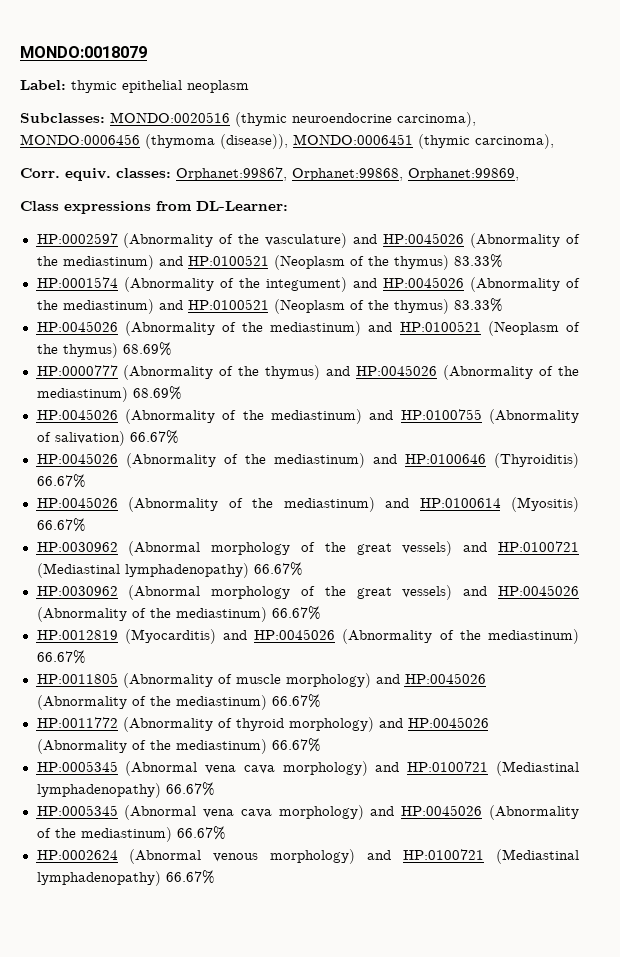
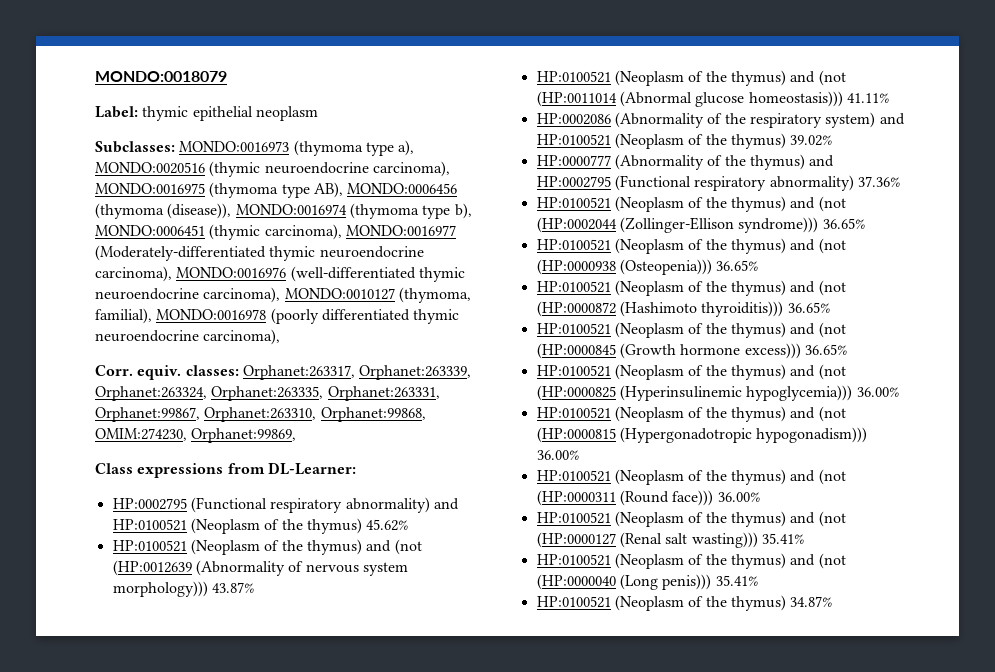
- Subclasses: MONDO:0020516 (thymic neuroendocrine carcinoma), MONDO:0006456 (thymoma (disease)), MONDO:0006451 (thymic carcinoma),
- Corr. equiv. classes: Orphanet:99867, Orphanet:99868, Orphanet:99869,
+ Subclasses: MONDO:0016973 (thymoma type a), MONDO:0020516 (thymic neuroendocrine carcinoma), MONDO:0016975 (thymoma type AB), MONDO:0006456 (thymoma (disease)), MONDO:0016974 (thymoma type b), MONDO:0006451 (thymic carcinoma), MONDO:0016977 (Moderately-differentiated thymic neuroendocrine carcinoma), MONDO:0016976 (well-differentiated thymic neuroendocrine carcinoma), MONDO:0010127 (thymoma, familial), MONDO:0016978 (poorly differentiated thymic neuroendocrine carcinoma),
+ Corr. equiv. classes: Orphanet:263317, Orphanet:263339, Orphanet:263324, Orphanet:263335, Orphanet:263331, Orphanet:99867, Orphanet:263310, Orphanet:99868, OMIM:274230, Orphanet:99869,
- HP:0002597 (Abnormality of the vasculature) and HP:0045026 (Abnormality of the mediastinum) and HP:0100521 (Neoplasm of the thymus) 83.33%
- HP:0001574 (Abnormality of the integument) and HP:0045026 (Abnormality of the mediastinum) and HP:0100521 (Neoplasm of the thymus) 83.33%
- HP:0045026 (Abnormality of the mediastinum) and HP:0100521 (Neoplasm of the thymus) 68.69%
+ HP:0002795 (Functional respiratory abnormality) and HP:0100521 (Neoplasm of the thymus) 45.62%
+ HP:0100521 (Neoplasm of the thymus) and (not (HP:0012639 (Abnormality of nervous system morphology))) 43.87%
+ HP:0100521 (Neoplasm of the thymus) and (not (HP:0011014 (Abnormal glucose homeostasis))) 41.11%
+ HP:0002086 (Abnormality of the respiratory system) and HP:0100521 (Neoplasm of the thymus) 39.02%
- HP:0000777 (Abnormality of the thymus) and HP:0045026 (Abnormality of the mediastinum) 68.69%
- HP:0045026 (Abnormality of the mediastinum) and HP:0100755 (Abnormality of salivation) 66.67%
- HP:0045026 (Abnormality of the mediastinum) and HP:0100646 (Thyroiditis) 66.67%
- HP:0045026 (Abnormality of the mediastinum) and HP:0100614 (Myositis) 66.67%
- HP:0030962 (Abnormal morphology of the great vessels) and HP:0100721 (Mediastinal lymphadenopathy) 66.67%
- HP:0030962 (Abnormal morphology of the great vessels) and HP:0045026 (Abnormality of the mediastinum) 66.67%
- HP:0012819 (Myocarditis) and HP:0045026 (Abnormality of the mediastinum) 66.67%
- HP:0011805 (Abnormality of muscle morphology) and HP:0045026 (Abnormality of the mediastinum) 66.67%
- HP:0011772 (Abnormality of thyroid morphology) and HP:0045026 (Abnormality of the mediastinum) 66.67%
- HP:0005345 (Abnormal vena cava morphology) and HP:0100721 (Mediastinal lymphadenopathy) 66.67%
- HP:0005345 (Abnormal vena cava morphology) and HP:0045026 (Abnormality of the mediastinum) 66.67%
- HP:0002624 (Abnormal venous morphology) and HP:0100721 (Mediastinal lymphadenopathy) 66.67%
+ HP:0000777 (Abnormality of the thymus) and HP:0002795 (Functional respiratory abnormality) 37.36%
+ HP:0100521 (Neoplasm of the thymus) and (not (HP:0002044 (Zollinger-Ellison syndrome))) 36.65%
+ HP:0100521 (Neoplasm of the thymus) and (not (HP:0000938 (Osteopenia))) 36.65%
+ HP:0100521 (Neoplasm of the thymus) and (not (HP:0000872 (Hashimoto thyroiditis))) 36.65%
+ HP:0100521 (Neoplasm of the thymus) and (not (HP:0000845 (Growth hormone excess))) 36.65%
+ HP:0100521 (Neoplasm of the thymus) and (not (HP:0000825 (Hyperinsulinemic hypoglycemia))) 36.00%
+ HP:0100521 (Neoplasm of the thymus) and (not (HP:0000815 (Hypergonadotropic hypogonadism))) 36.00%
+ HP:0100521 (Neoplasm of the thymus) and (not (HP:0000311 (Round face))) 36.00%
+ HP:0100521 (Neoplasm of the thymus) and (not (HP:0000127 (Renal salt wasting))) 35.41%
+ HP:0100521 (Neoplasm of the thymus) and (not (HP:0000040 (Long penis))) 35.41%
+ HP:0100521 (Neoplasm of the thymus) 34.87%

